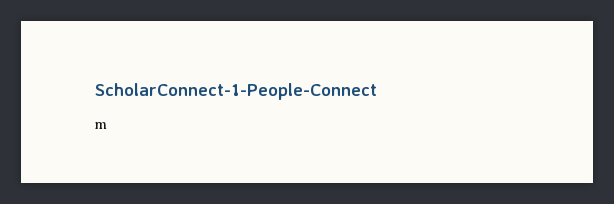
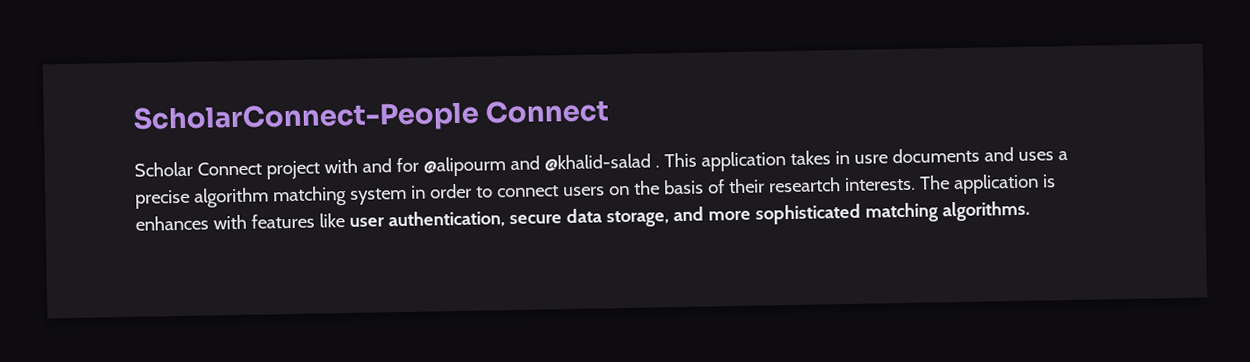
- ScholarConnect-1-People-Connect
- m
+ ScholarConnect-People Connect
+ Scholar Connect project with and for @alipourm and @khalid-salad . This application takes in usre documents and uses a precise algorithm matching system in order to connect users on the basis of their researtch interests. The application is enhances with features like user authentication, secure data storage, and more sophisticated matching algorithms.

